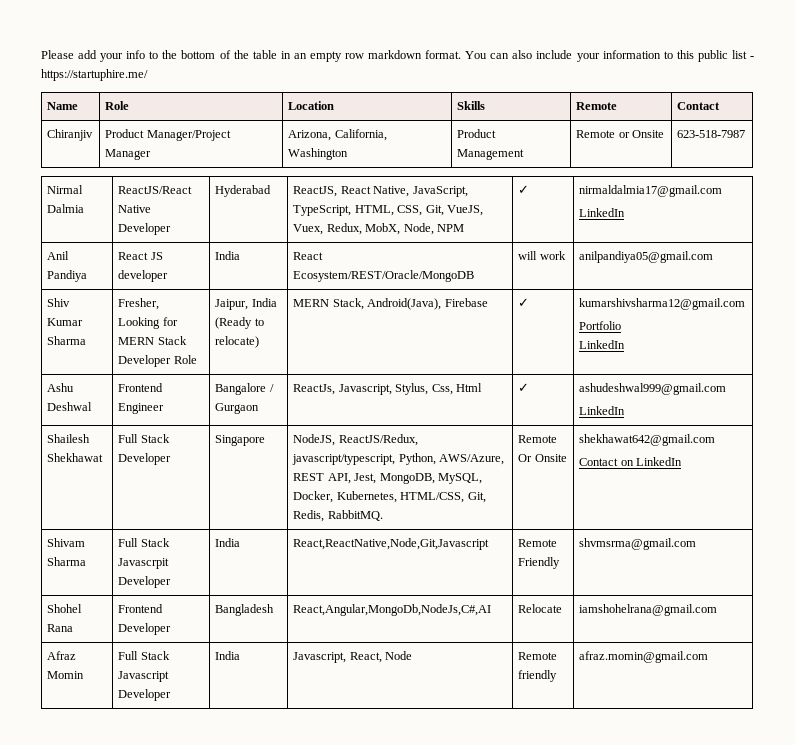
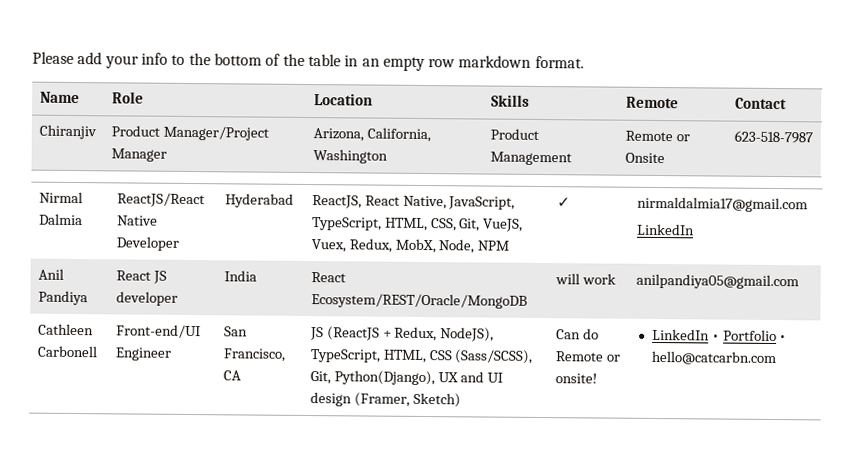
- You can also include your information to this public list - https://startuphire.me/
- Shiv Kumar Sharma | Fresher, Looking for MERN Stack Developer Role | Jaipur, India (Ready to relocate) | MERN Stack, Android(Java), Firebase | ✓ | kumarshivsharma12@gmail.com
- Portfolio
- LinkedIn
- Ashu Deshwal | Frontend Engineer | Bangalore / Gurgaon | ReactJs, Javascript, Stylus, Css, Html | ✓ | ashudeshwal999@gmail.com
- LinkedIn
- Shailesh Shekhawat | Full Stack Developer | Singapore | NodeJS, ReactJS/Redux, javascript/typescript, Python, AWS/Azure, REST API, Jest, MongoDB, MySQL, Docker, Kubernetes, HTML/CSS, Git, Redis, RabbitMQ. | Remote Or Onsite | shekhawat642@gmail.com
- Contact on LinkedIn
- Shivam Sharma | Full Stack Javascrpit Developer | India | React,ReactNative,Node,Git,Javascript | Remote Friendly | shvmsrma@gmail.com
- Shohel Rana | Frontend Developer | Bangladesh | React,Angular,MongoDb,NodeJs,C#,AI | Relocate | iamshohelrana@gmail.com
- Afraz Momin | Full Stack Javascript Developer | India | Javascript, React, Node | Remote friendly | afraz.momin@gmail.com
+ Cathleen Carbonell | Front-end/UI Engineer | San Francisco, CA | JS (ReactJS + Redux, NodeJS), TypeScript, HTML, CSS (Sass/SCSS), Git, Python(Django), UX and UI design (Framer, Sketch) | Can do Remote or onsite! | LinkedIn • Portfolio • hello@catcarbn.com

